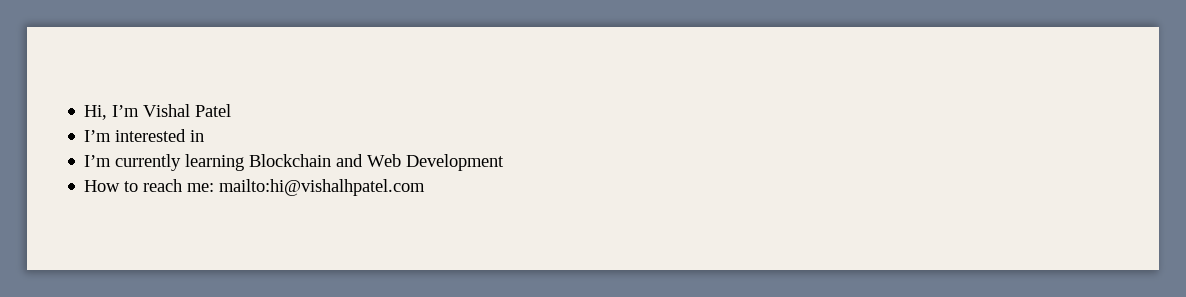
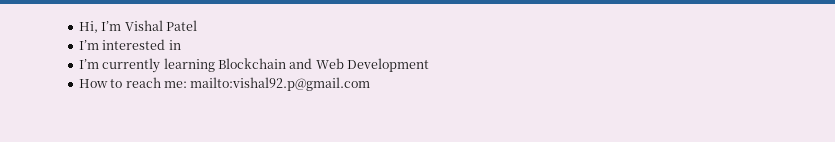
- How to reach me: mailto:hi@vishalhpatel.com
+ How to reach me: mailto:vishal92.p@gmail.com

